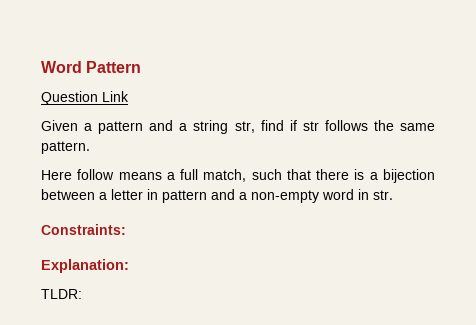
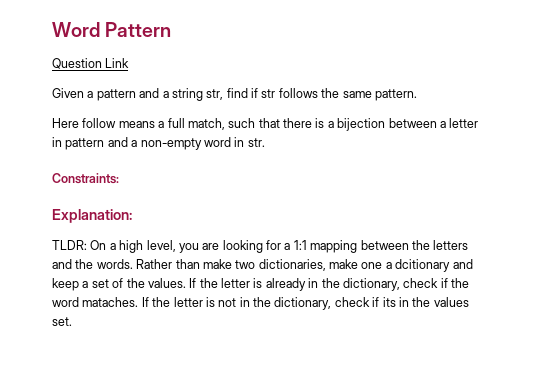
- TLDR:
+ TLDR: On a high level, you are looking for a 1:1 mapping between the letters and the words. Rather than make two dictionaries, make one a dcitionary and keep a set of the values. If the letter is already in the dictionary, check if the word mataches. If the letter is not in the dictionary, check if its in the values set.

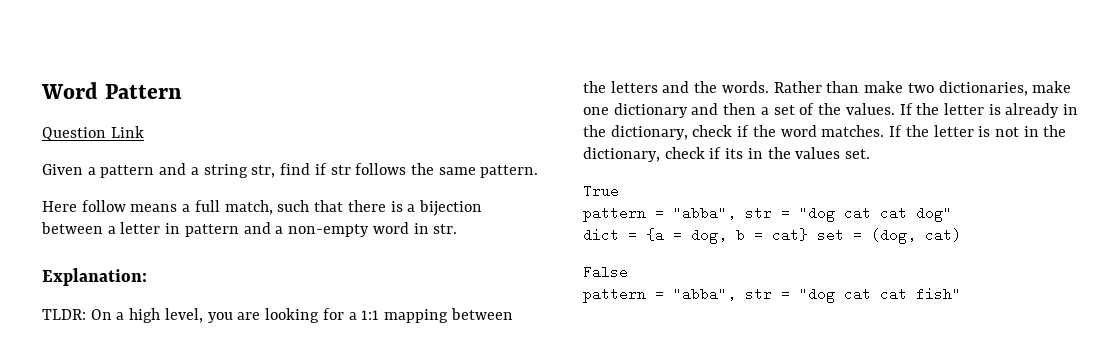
- Constraints:
- Rather than make two dictionaries, make one a dcitionary and keep a set of the values.
+ Rather than make two dictionaries, make one dictionary and then a set of the values.
- If the letter is already in the dictionary, check if the word mataches.
+ If the letter is already in the dictionary, check if the word matches.
+ True
+ pattern = "abba", str = "dog cat cat dog"
+ dict = {a = dog, b = cat} set = (dog, cat)
+ False
+ pattern = "abba", str = "dog cat cat fish"

